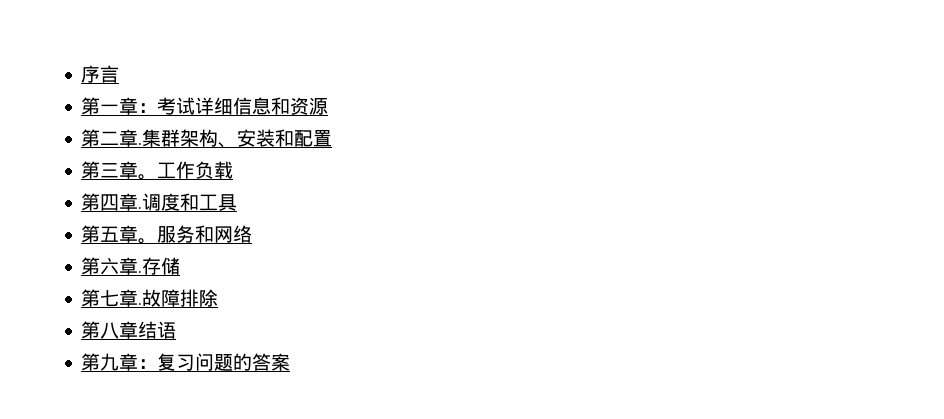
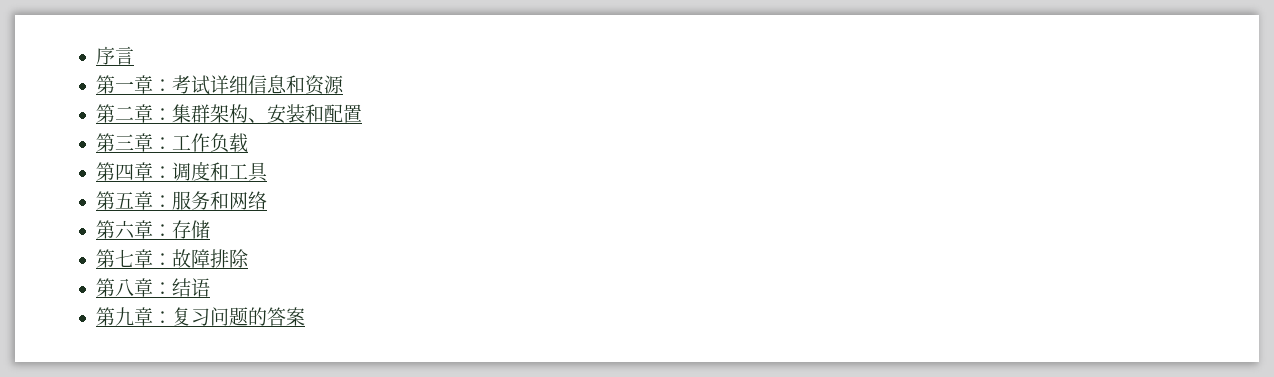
- 第二章.集群架构、安装和配置
+ 第二章：集群架构、安装和配置
- 第三章。工作负载
+ 第三章：工作负载
- 第四章.调度和工具
+ 第四章：调度和工具
- 第五章。服务和网络
+ 第五章：服务和网络
- 第六章.存储
+ 第六章：存储
- 第七章.故障排除
+ 第七章：故障排除
- 第八章结语
+ 第八章：结语

